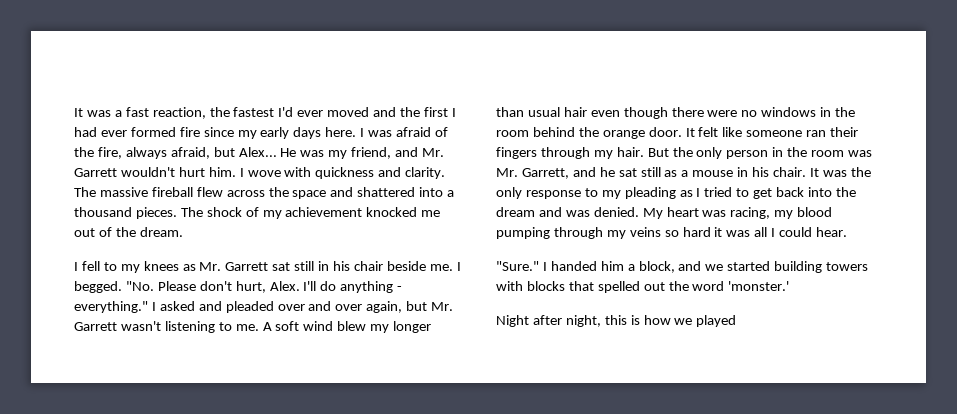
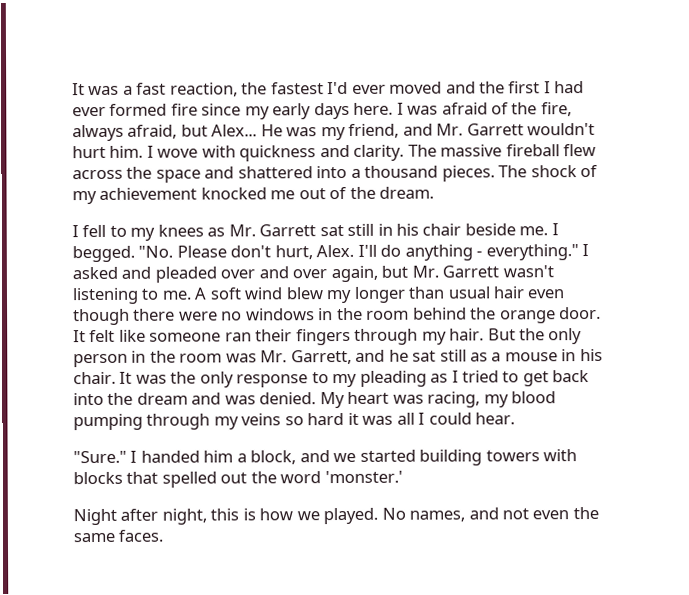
- Night after night, this is how we played
+ Night after night, this is how we played. No names, and not even the same faces.

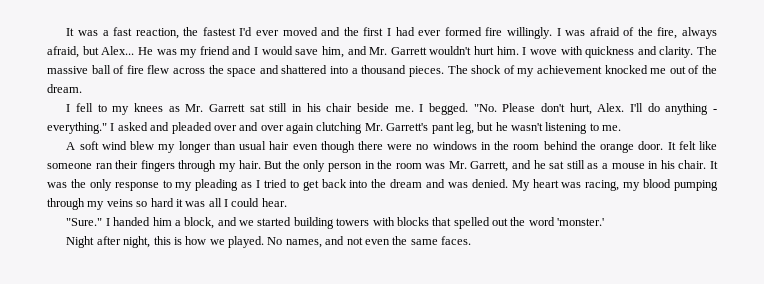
- It was a fast reaction, the fastest I'd ever moved and the first I had ever formed fire since my early days here.
+ It was a fast reaction, the fastest I'd ever moved and the first I had ever formed fire willingly.
- He was my friend, and Mr. Garrett wouldn't hurt him.
+ He was my friend and I would save him, and Mr. Garrett wouldn't hurt him.
- The massive fireball flew across the space and shattered into a thousand pieces.
+ The massive ball of fire flew across the space and shattered into a thousand pieces.
- I asked and pleaded over and over again, but Mr. Garrett wasn't listening to me. A soft wind blew my longer than usual hair even though there were no windows in the room behind the orange door.
+ I asked and pleaded over and over again clutching Mr. Garrett's pant leg, but he wasn't listening to me.
+ A soft wind blew my longer than usual hair even though there were no windows in the room behind the orange door.

